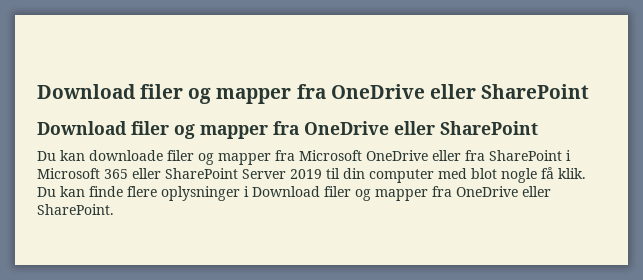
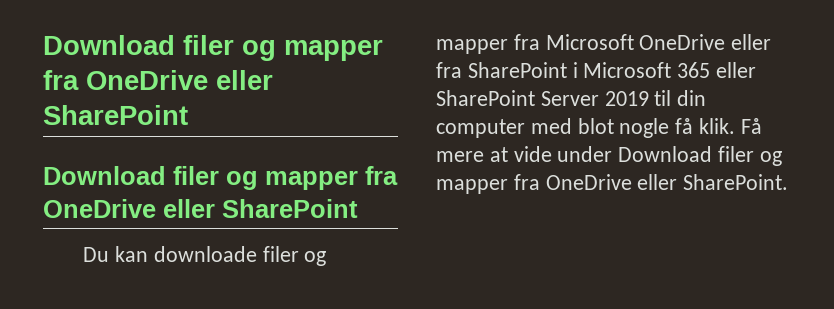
- Du kan finde flere oplysninger i Download filer og mapper fra OneDrive eller SharePoint.
+ Få mere at vide under Download filer og mapper fra OneDrive eller SharePoint.

